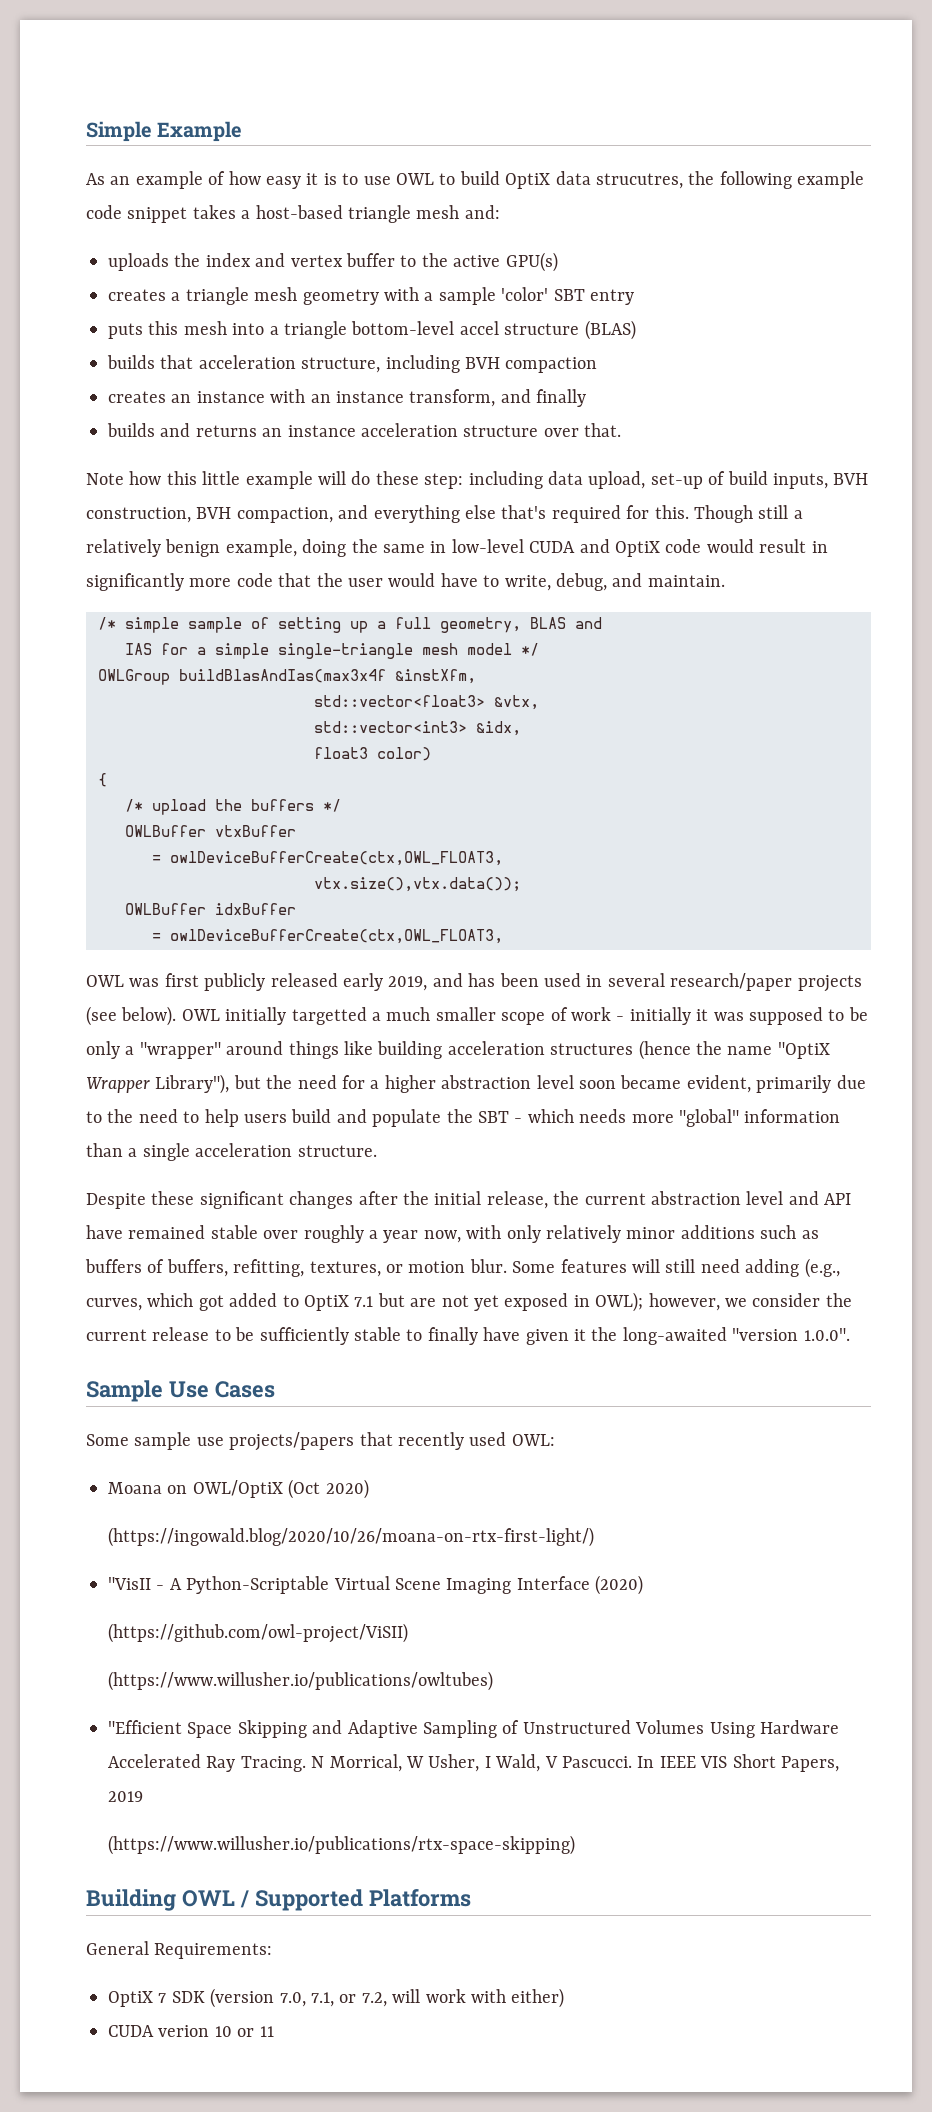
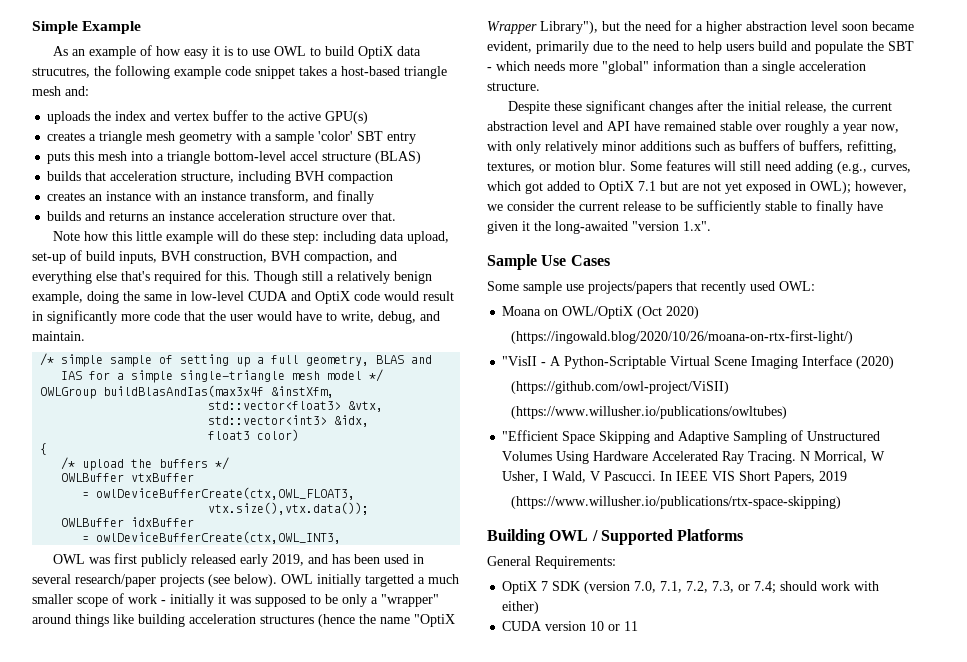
  OWLBuffer idxBuffer
- = owlDeviceBufferCreate(ctx,OWL_FLOAT3,
+ = owlDeviceBufferCreate(ctx,OWL_INT3,
- Some features will still need adding (e.g., curves, which got added to OptiX 7.1 but are not yet exposed in OWL); however, we consider the current release to be sufficiently stable to finally have given it the long-awaited "version 1.0.0".
+ Some features will still need adding (e.g., curves, which got added to OptiX 7.1 but are not yet exposed in OWL); however, we consider the current release to be sufficiently stable to finally have given it the long-awaited "version 1.x".
- OptiX 7 SDK (version 7.0, 7.1, or 7.2, will work with either)
+ OptiX 7 SDK (version 7.0, 7.1, 7.2, 7.3, or 7.4; should work with either)
- CUDA verion 10 or 11
+ CUDA version 10 or 11

